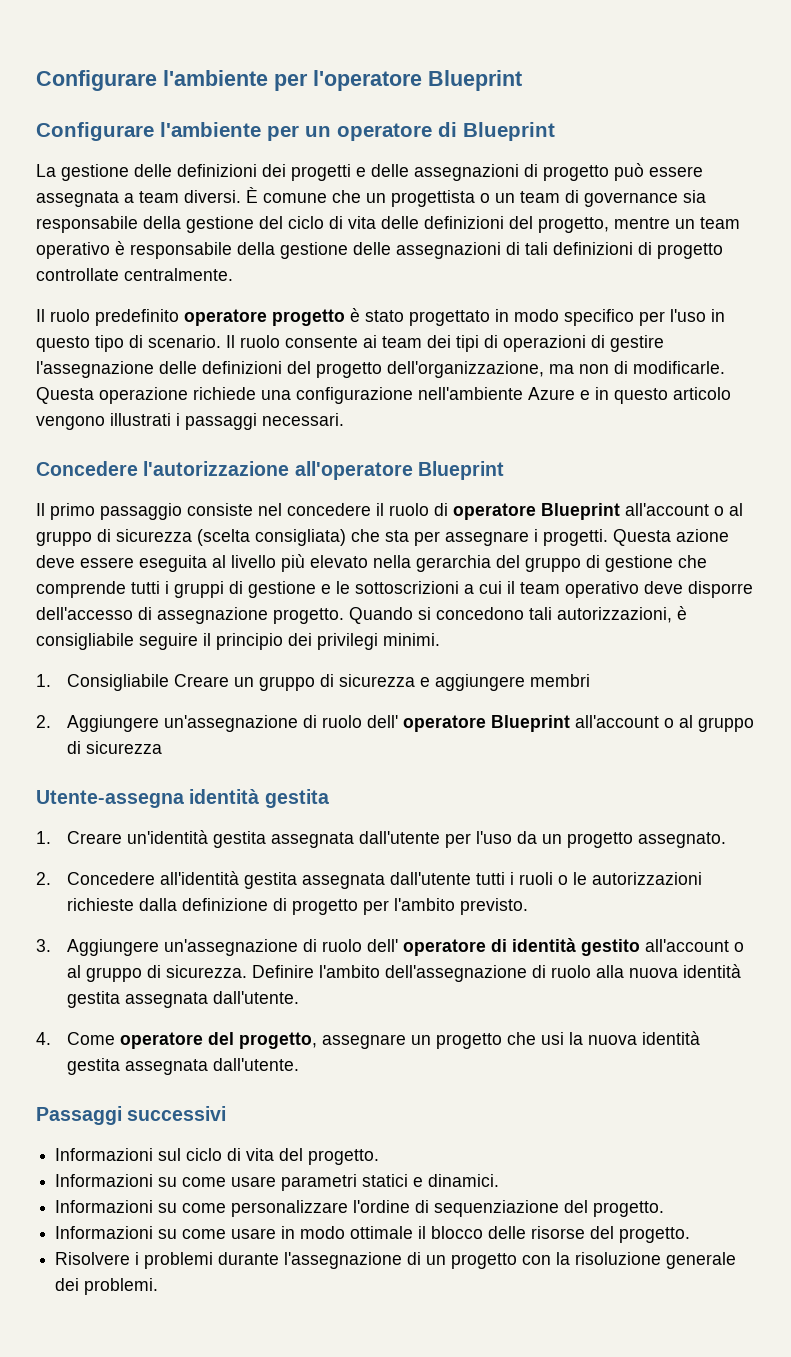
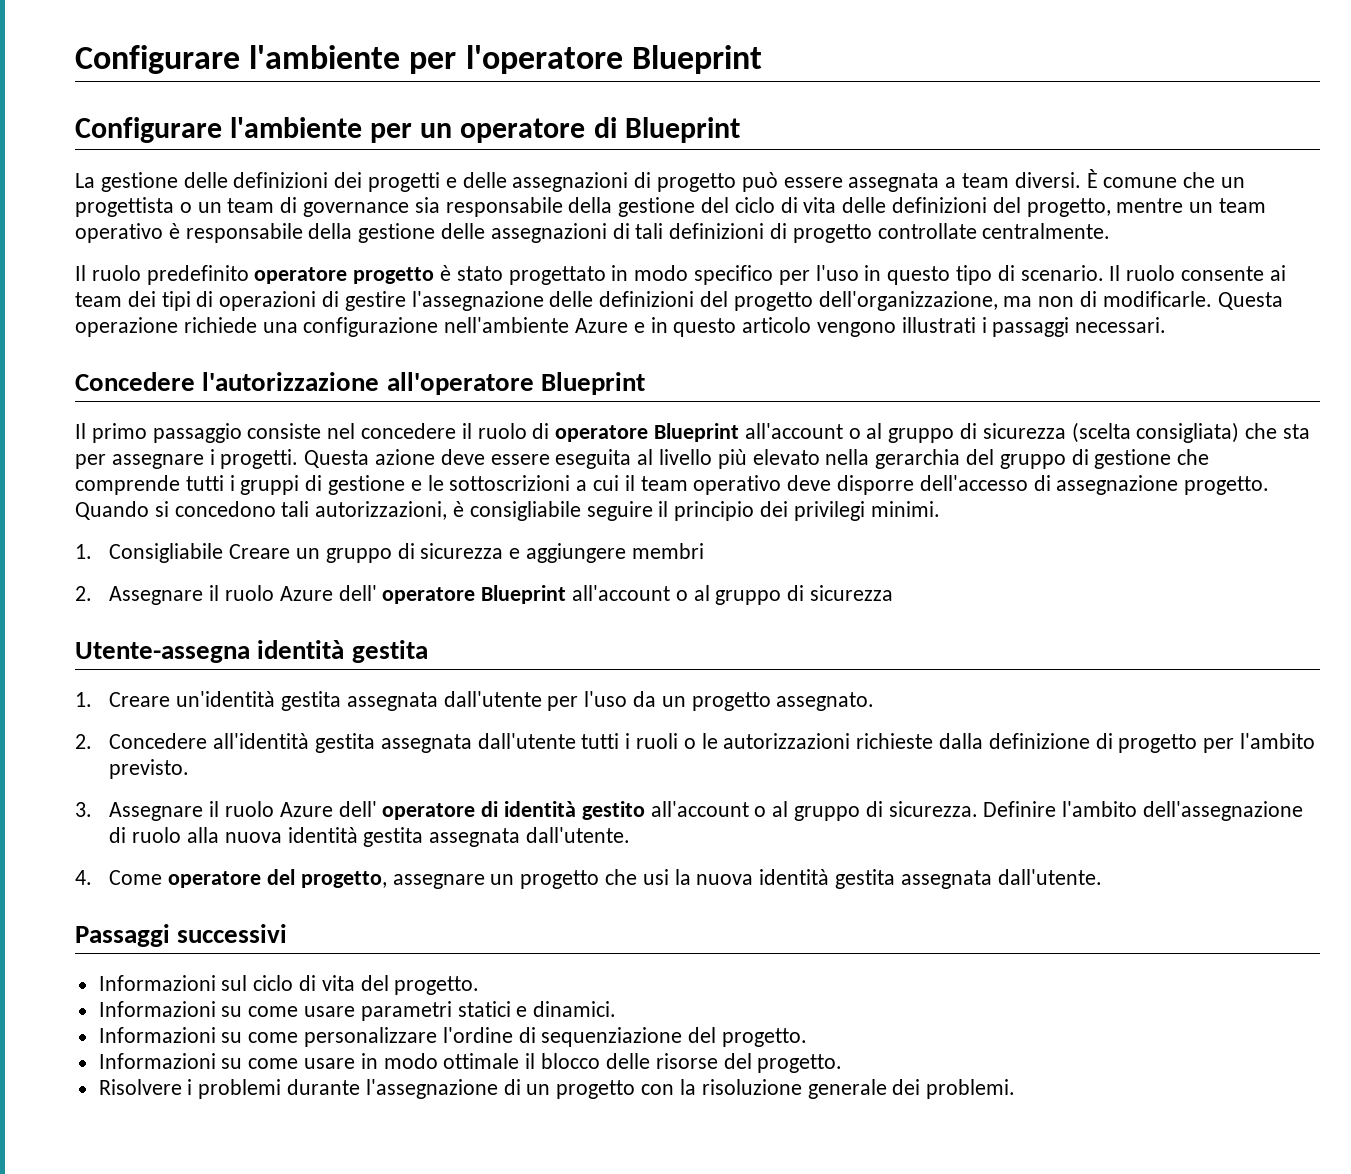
- 2. Aggiungere un'assegnazione di ruolo dell' operatore Blueprint all'account o al gruppo di sicurezza
+ 2. Assegnare il ruolo Azure dell' operatore Blueprint all'account o al gruppo di sicurezza
- 3. Aggiungere un'assegnazione di ruolo dell' operatore di identità gestito all'account o al gruppo di sicurezza.
+ 3. Assegnare il ruolo Azure dell' operatore di identità gestito all'account o al gruppo di sicurezza.

